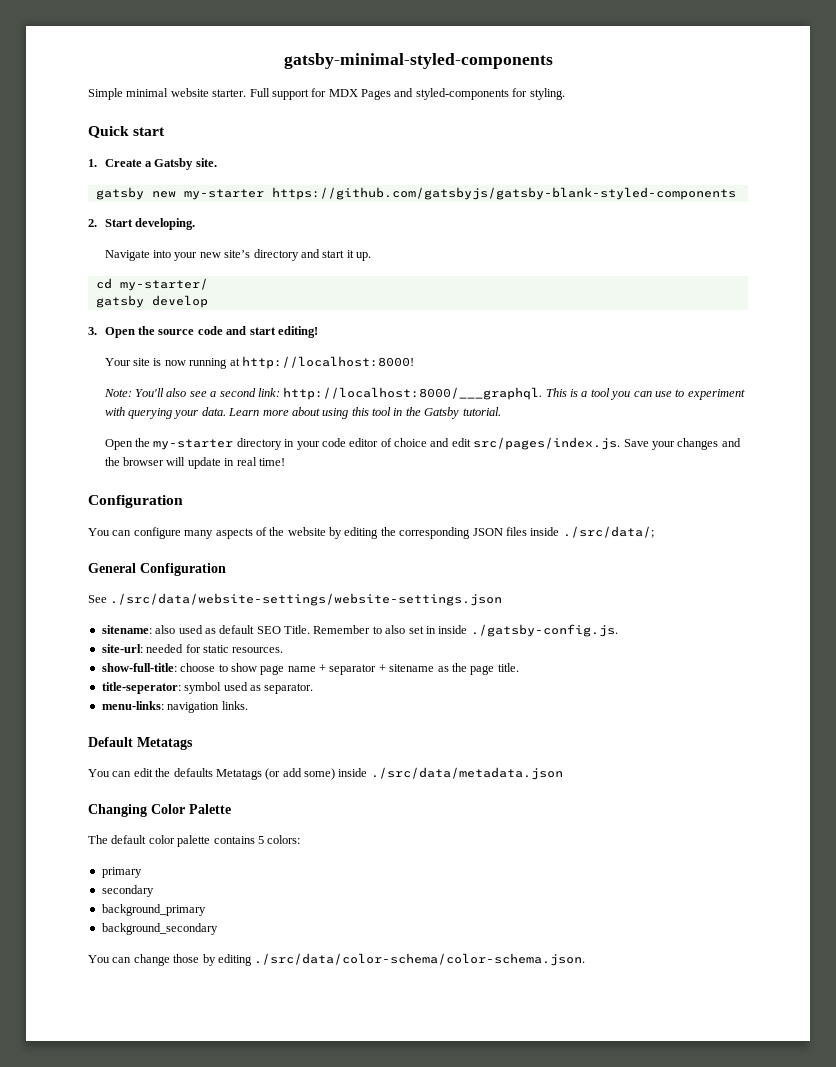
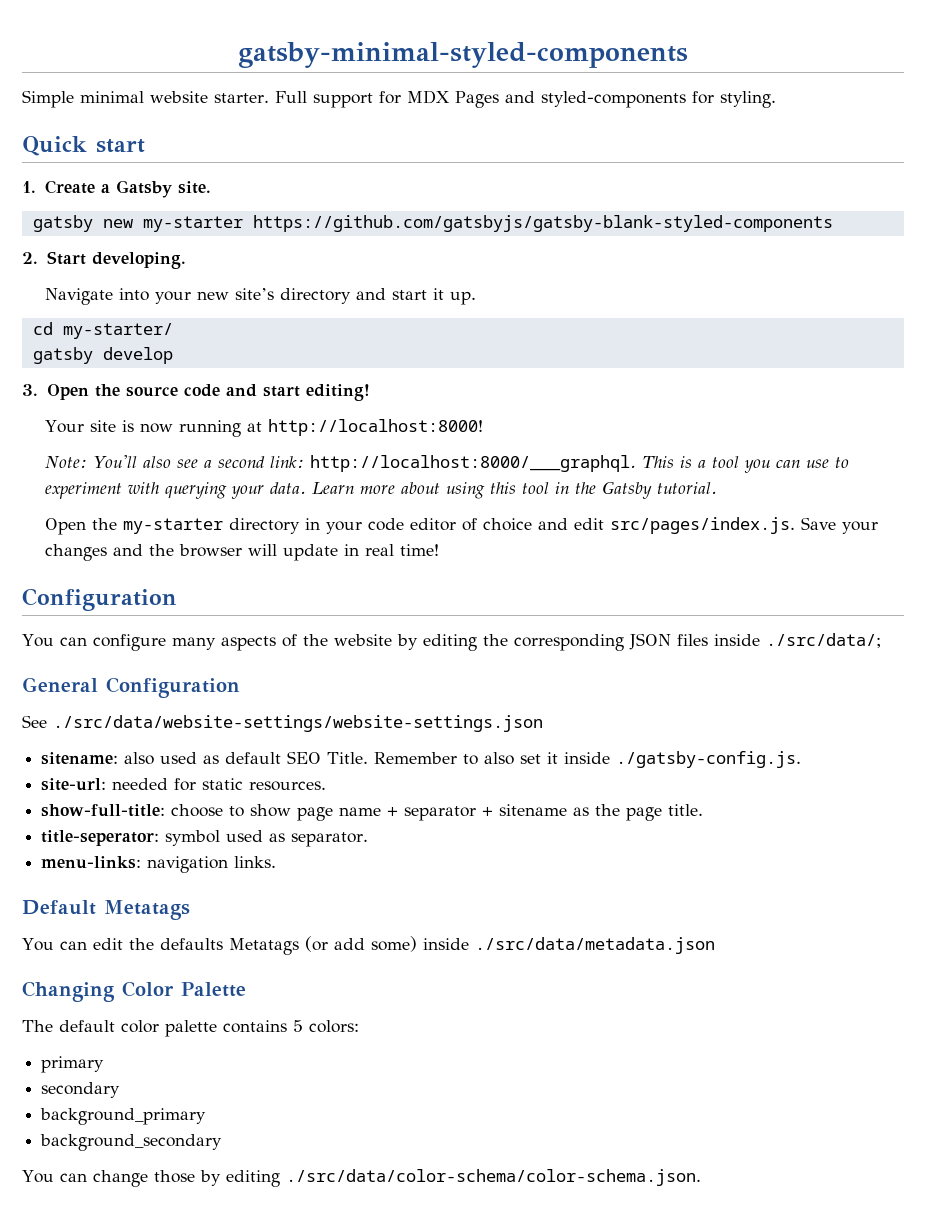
- Remember to also set in inside ./gatsby-config.js.
+ Remember to also set it inside ./gatsby-config.js.

